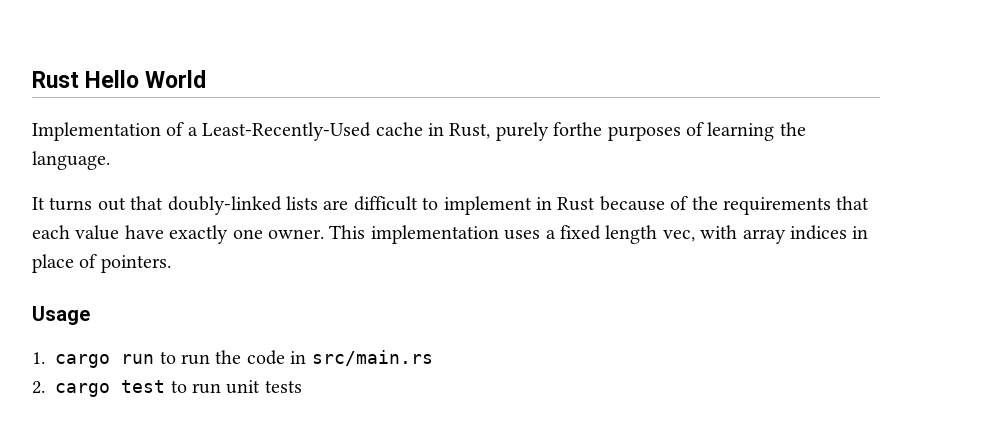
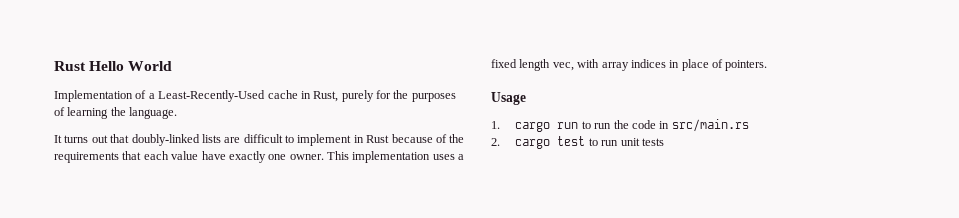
- Implementation of a Least-Recently-Used cache in Rust, purely forthe purposes of learning the language.
+ Implementation of a Least-Recently-Used cache in Rust, purely for the purposes of learning the language.

